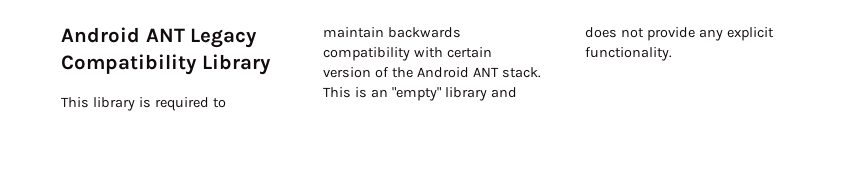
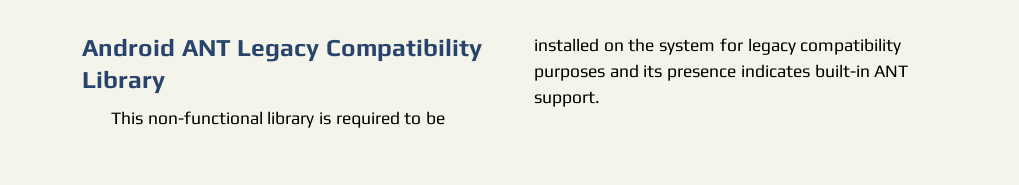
- This library is required to maintain backwards compatibility with certain version of the Android ANT stack. This is an "empty" library and does not provide any explicit functionality.
+ This non-functional library is required to be installed on the system for legacy compatibility purposes and its presence indicates built-in ANT support.

